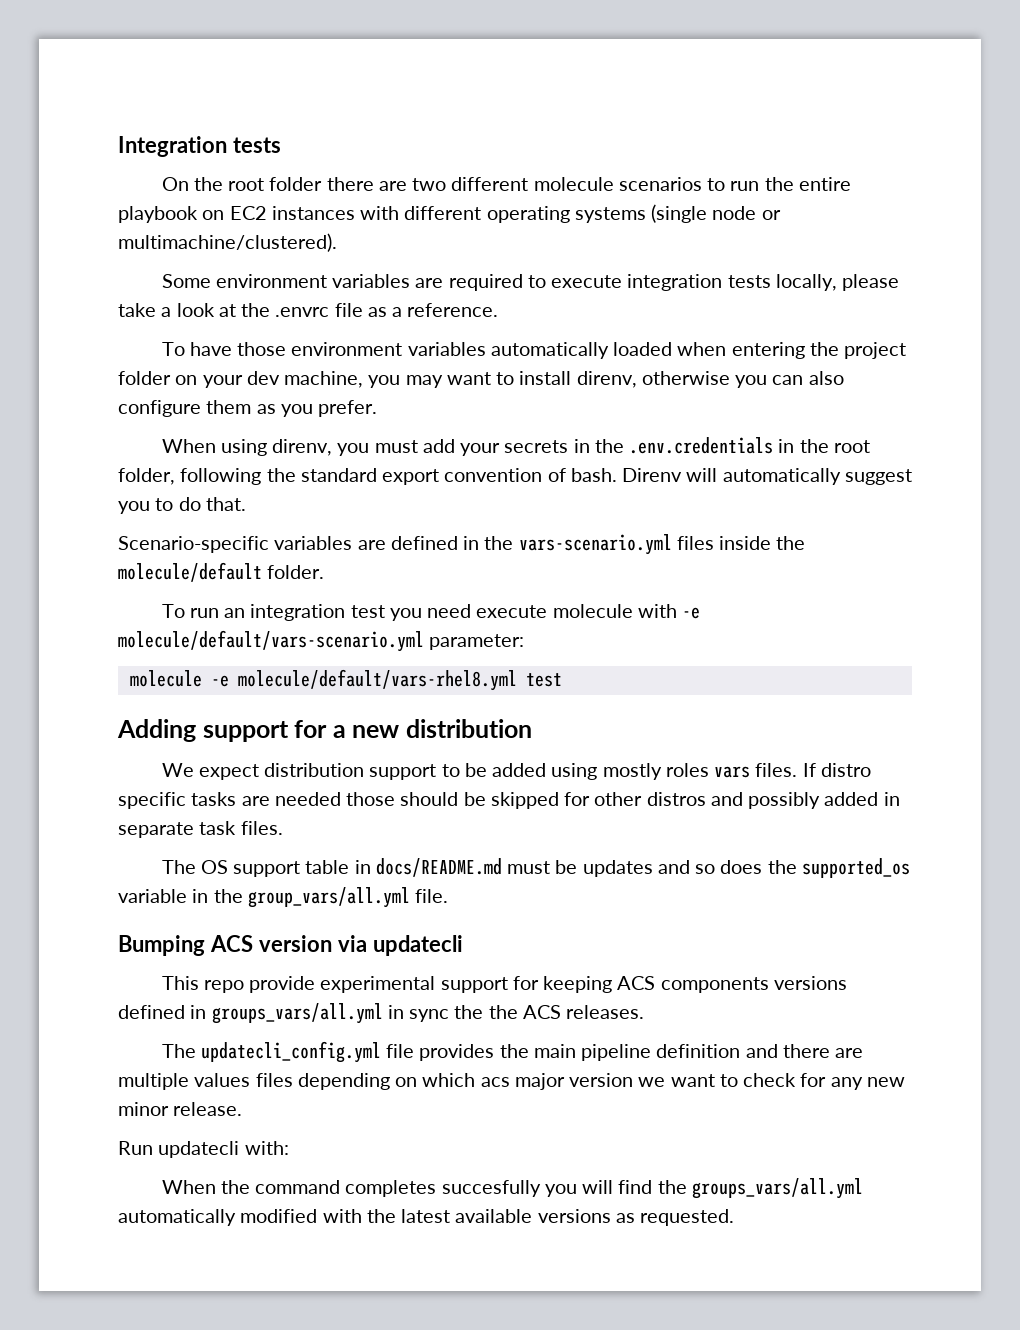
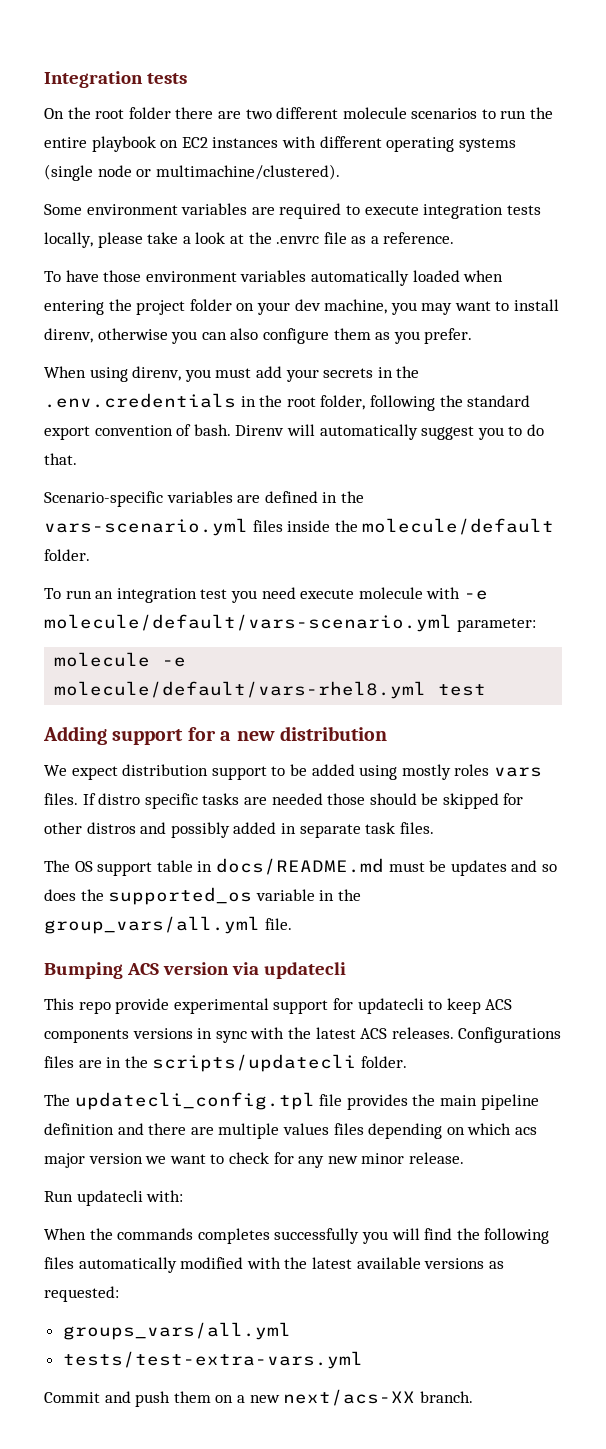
- This repo provide experimental support for keeping ACS components versions defined in groups_vars/all.yml in sync the the ACS releases.
- The updatecli_config.yml file provides the main pipeline definition and there are multiple values files depending on which acs major version we want to check for any new minor release.
+ This repo provide experimental support for updatecli to keep ACS components versions in sync with the latest ACS releases. Configurations files are in the scripts/updatecli folder.
+ The updatecli_config.tpl file provides the main pipeline definition and there are multiple values files depending on which acs major version we want to check for any new minor release.
- When the command completes succesfully you will find the groups_vars/all.yml automatically modified with the latest available versions as requested.
+ When the commands completes successfully you will find the following files automatically modified with the latest available versions as requested:
+ groups_vars/all.yml
+ tests/test-extra-vars.yml
+ Commit and push them on a new next/acs-XX branch.

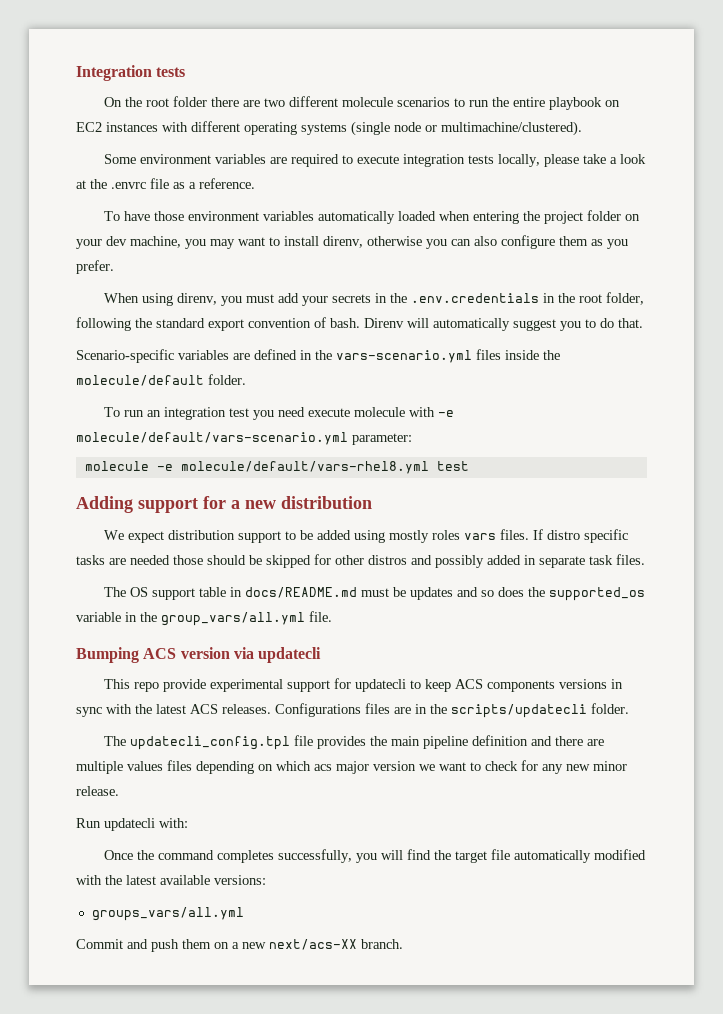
- When the commands completes successfully you will find the following files automatically modified with the latest available versions as requested:
+ Once the command completes successfully, you will find the target file automatically modified with the latest available versions:
- tests/test-extra-vars.yml

